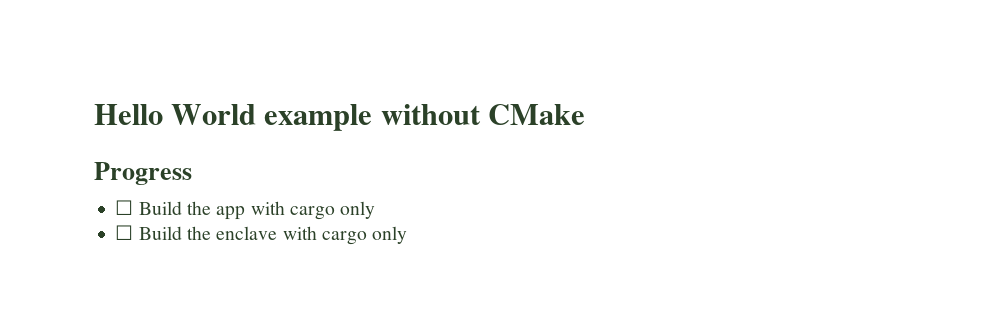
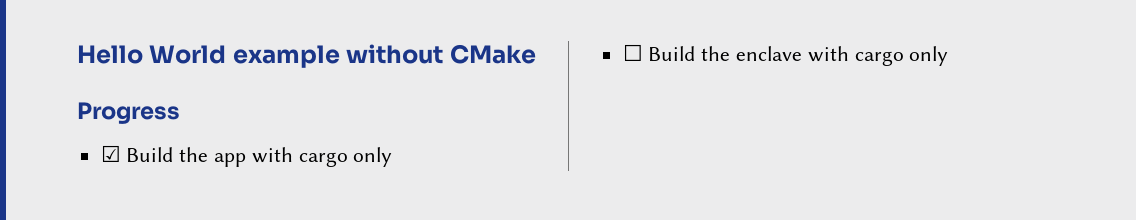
- ☐ Build the app with cargo only
+ ☑ Build the app with cargo only

